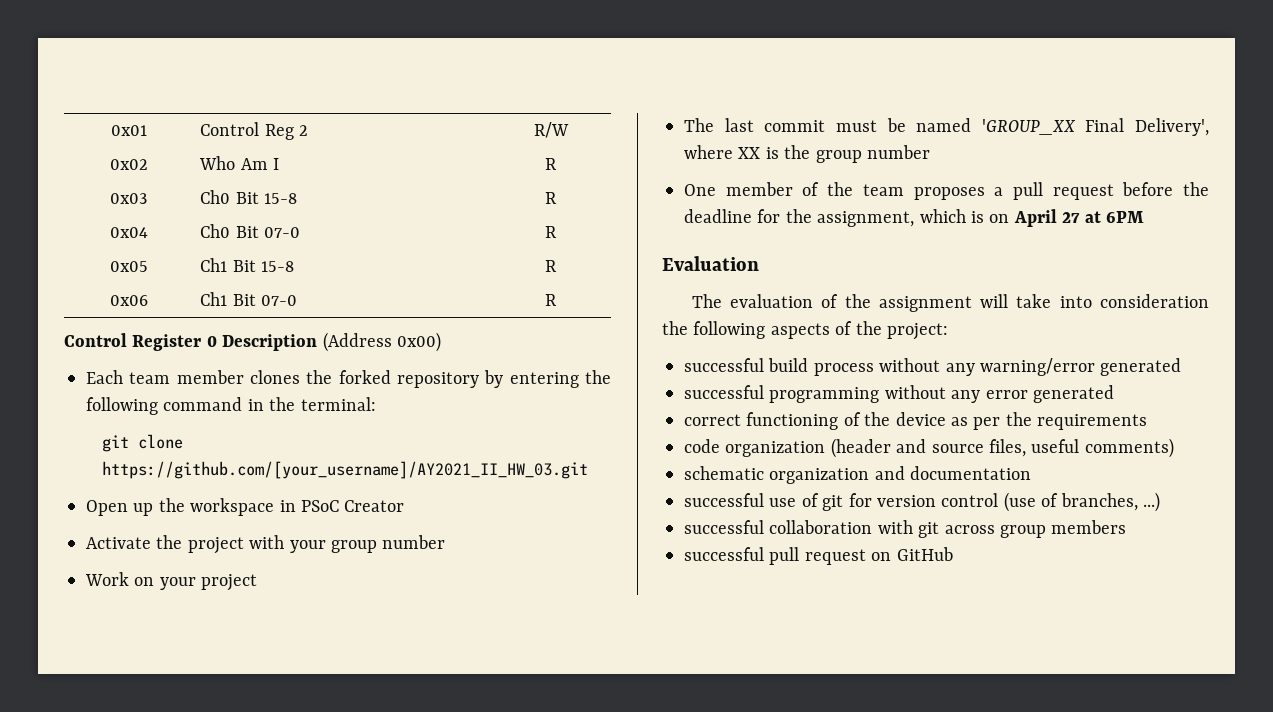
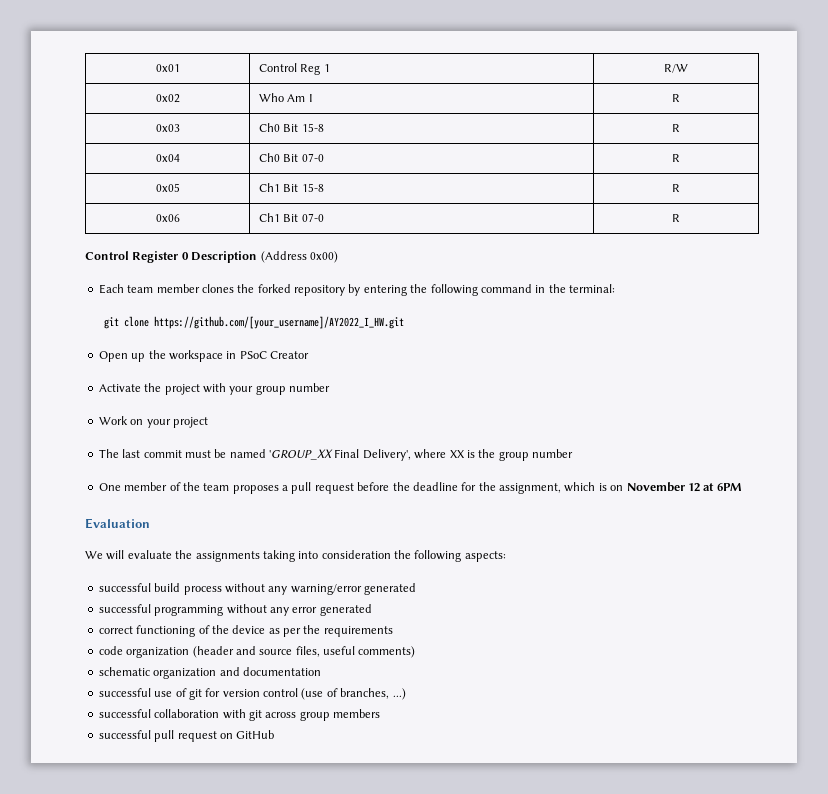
- 0x01 | Control Reg 2 | R/W
+ 0x01 | Control Reg 1 | R/W
- git clone https://github.com/[your_username]/AY2021_II_HW_03.git
+ git clone https://github.com/[your_username]/AY2022_I_HW.git
- One member of the team proposes a pull request before the deadline for the assignment, which is on April 27 at 6PM
+ One member of the team proposes a pull request before the deadline for the assignment, which is on November 12 at 6PM
- The evaluation of the assignment will take into consideration the following aspects of the project:
+ We will evaluate the assignments taking into consideration the following aspects:

